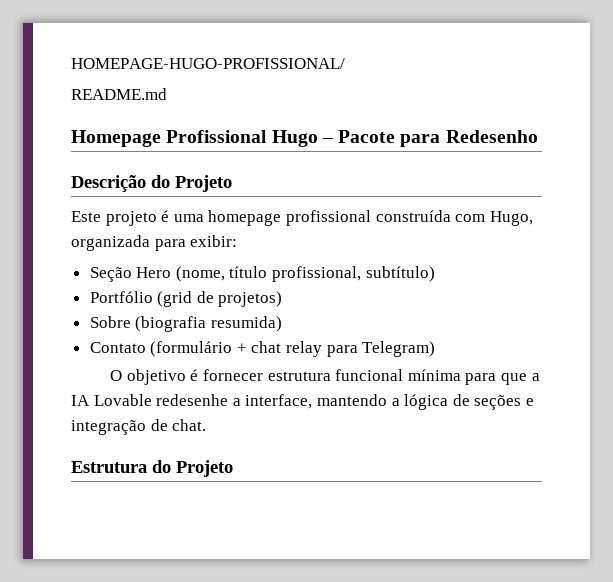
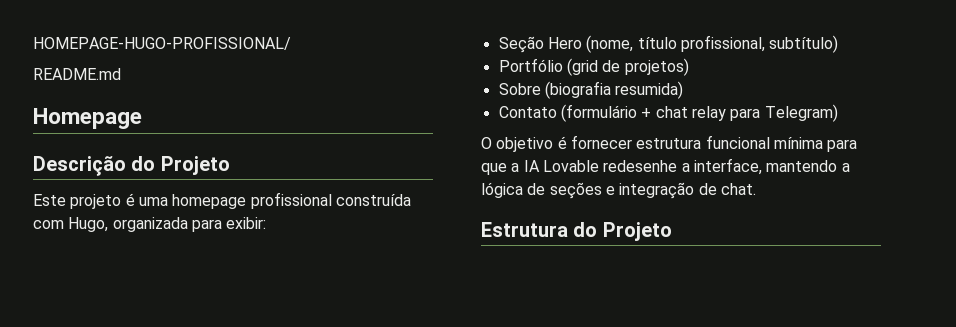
- Homepage Profissional Hugo – Pacote para Redesenho
+ Homepage

